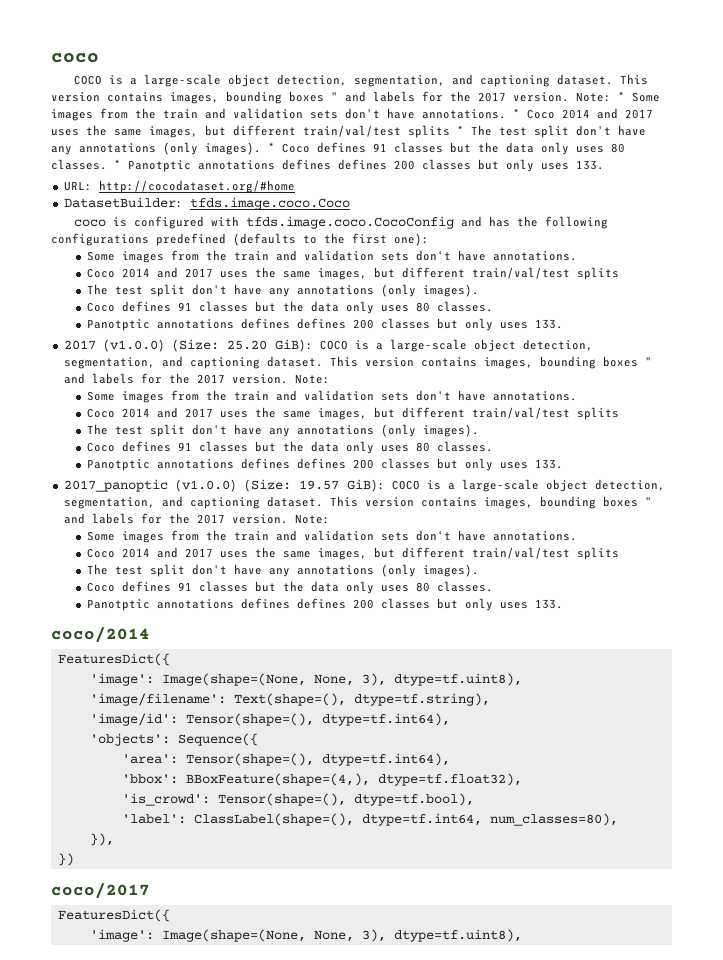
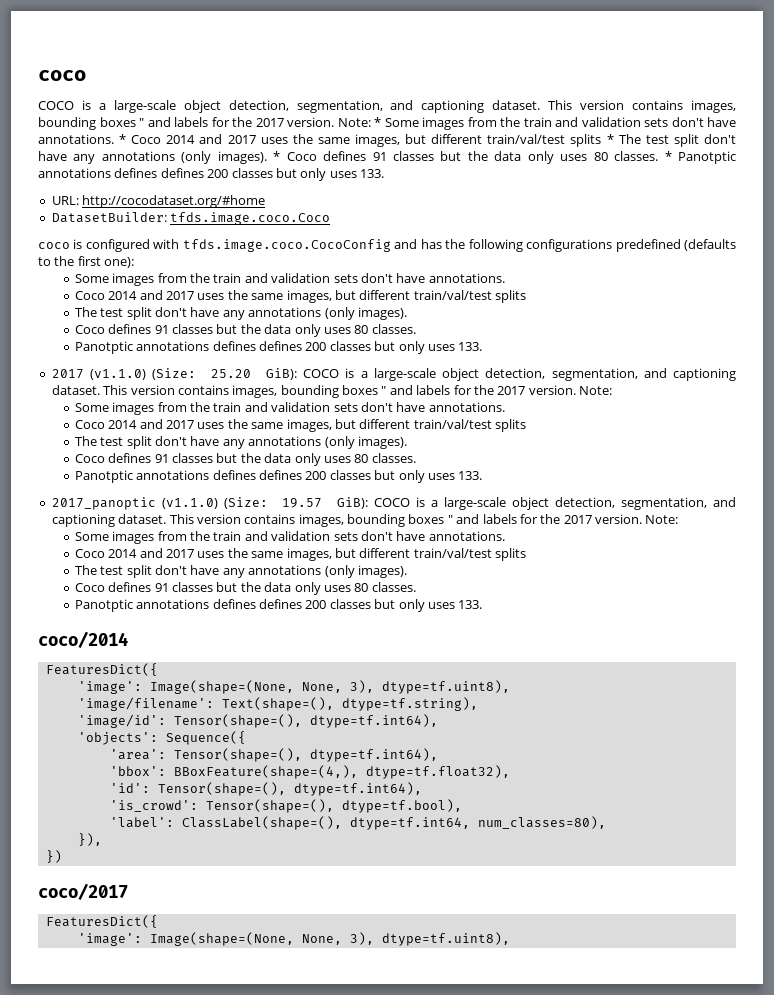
- 2017 (v1.0.0) (Size: 25.20 GiB): COCO is a large-scale object detection, segmentation, and captioning dataset.
+ 2017 (v1.1.0) (Size: 25.20 GiB): COCO is a large-scale object detection, segmentation, and captioning dataset.
- 2017_panoptic (v1.0.0) (Size: 19.57 GiB): COCO is a large-scale object detection, segmentation, and captioning dataset.
+ 2017_panoptic (v1.1.0) (Size: 19.57 GiB): COCO is a large-scale object detection, segmentation, and captioning dataset.
+ 'id': Tensor(shape=(), dtype=tf.int64),

